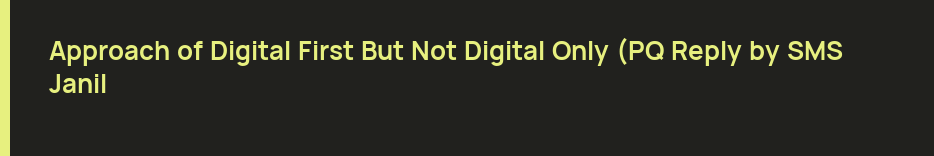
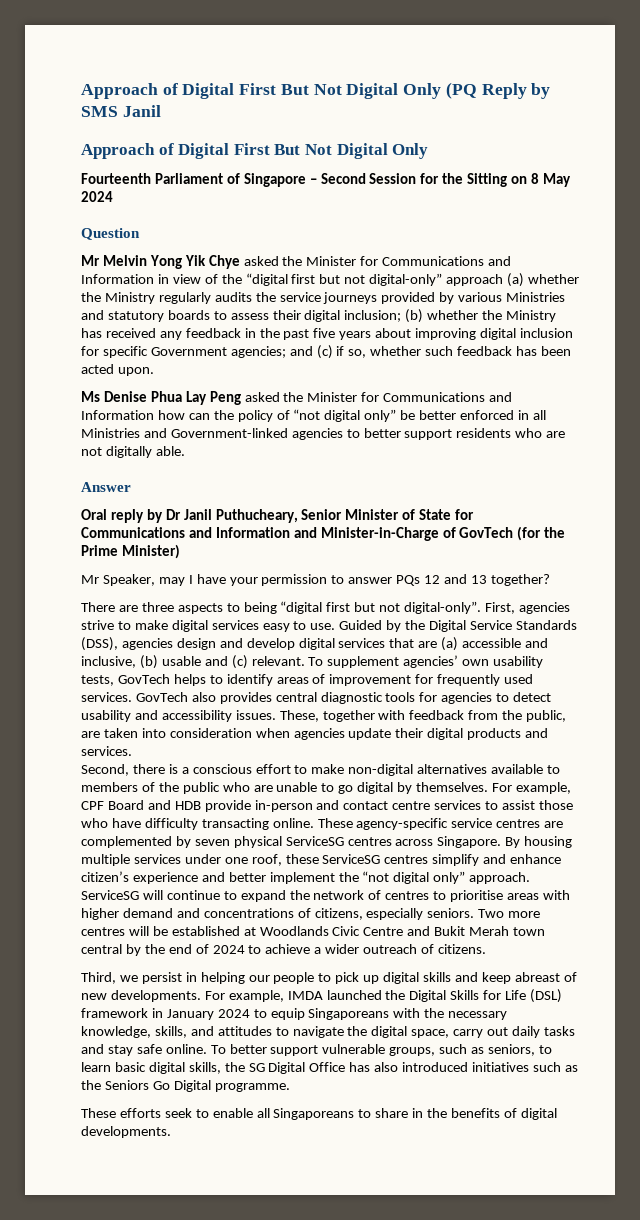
  Approach of Digital First But Not Digital Only (PQ Reply by SMS Janil
+ Approach of Digital First But Not Digital Only
+ Fourteenth Parliament of Singapore – Second Session for the Sitting on 8 May 2024
+ Question
+ Mr Melvin Yong Yik Chye asked the Minister for Communications and Information in view of the “digital first but not digital-only” approach (a) whether the Ministry regularly audits the service journeys provided by various Ministries and statutory boards to assess their digital inclusion; (b) whether the Ministry has received any feedback in the past five years about improving digital inclusion for specific Government agencies; and (c) if so, whether such feedback has been acted upon.
+ Ms Denise Phua Lay Peng asked the Minister for Communications and Information how can the policy of “not digital only” be better enforced in all Ministries and Government-linked agencies to better support residents who are not digitally able.
+ Answer
+ Oral reply by Dr Janil Puthucheary, Senior Minister of State for Communications and Information and Minister-in-Charge of GovTech (for the Prime Minister)
+ Mr Speaker, may I have your permission to answer PQs 12 and 13 together?
+ There are three aspects to being “digital first but not digital-only”. First, agencies strive to make digital services easy to use. Guided by the Digital Service Standards (DSS), agencies design and develop digital services that are (a) accessible and inclusive, (b) usable and (c) relevant. To supplement agencies’ own usability tests, GovTech helps to identify areas of improvement for frequently used services. GovTech also provides central diagnostic tools for agencies to detect usability and accessibility issues. These, together with feedback from the public, are taken into consideration when agencies update their digital products and services.
+ Second, there is a conscious effort to make non-digital alternatives available to members of the public who are unable to go digital by themselves. For example, CPF Board and HDB provide in-person and contact centre services to assist those who have difficulty transacting online. These agency-specific service centres are complemented by seven physical ServiceSG centres across Singapore. By housing multiple services under one roof, these ServiceSG centres simplify and enhance citizen’s experience and better implement the “not digital only” approach. ServiceSG will continue to expand the network of centres to prioritise areas with higher demand and concentrations of citizens, especially seniors. Two more centres will be established at Woodlands Civic Centre and Bukit Merah town central by the end of 2024 to achieve a wider outreach of citizens.
+ Third, we persist in helping our people to pick up digital skills and keep abreast of new developments. For example, IMDA launched the Digital Skills for Life (DSL) framework in January 2024 to equip Singaporeans with the necessary knowledge, skills, and attitudes to navigate the digital space, carry out daily tasks and stay safe online. To better support vulnerable groups, such as seniors, to learn basic digital skills, the SG Digital Office has also introduced initiatives such as the Seniors Go Digital programme.
+ These efforts seek to enable all Singaporeans to share in the benefits of digital developments.

